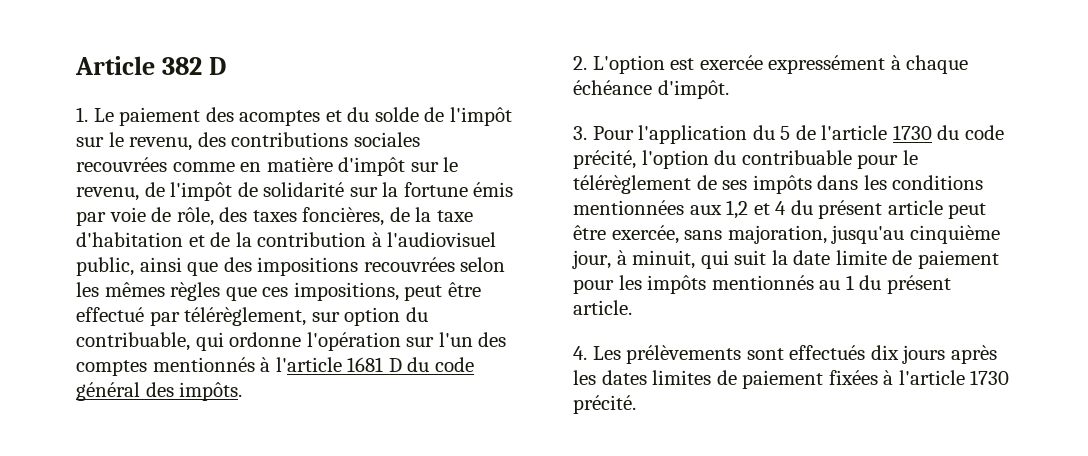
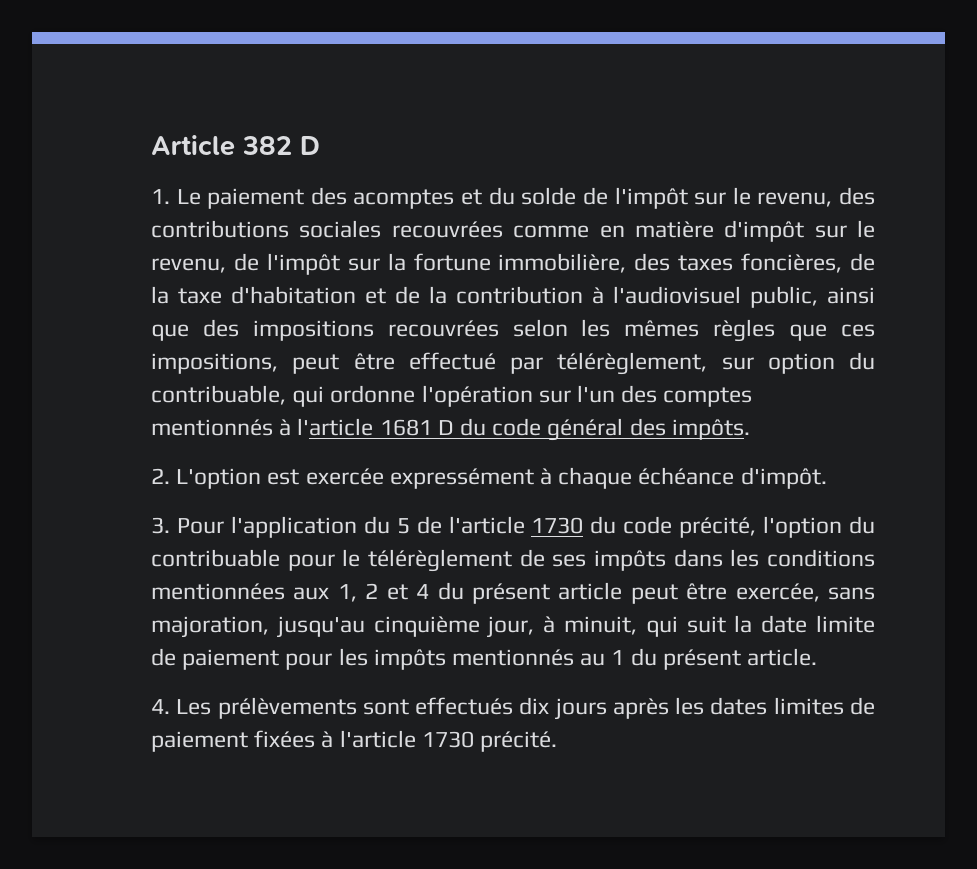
- 1. Le paiement des acomptes et du solde de l'impôt sur le revenu, des contributions sociales recouvrées comme en matière d'impôt sur le revenu, de l'impôt de solidarité sur la fortune émis par voie de rôle, des taxes foncières, de la taxe d'habitation et de la contribution à l'audiovisuel public, ainsi que des impositions recouvrées selon les mêmes règles que ces impositions, peut être effectué par télérèglement, sur option du contribuable, qui ordonne l'opération sur l'un des comptes mentionnés à l'article 1681 D du code général des impôts.
+ 1. Le paiement des acomptes et du solde de l'impôt sur le revenu, des contributions sociales recouvrées comme en matière d'impôt sur le revenu, de l'impôt sur la fortune immobilière, des taxes foncières, de la taxe d'habitation et de la contribution à l'audiovisuel public, ainsi que des impositions recouvrées selon les mêmes règles que ces impositions, peut être effectué par télérèglement, sur option du contribuable, qui ordonne l'opération sur l'un des comptes mentionnés à l'article 1681 D du code général des impôts.
- 3. Pour l'application du 5 de l'article 1730 du code précité, l'option du contribuable pour le télérèglement de ses impôts dans les conditions mentionnées aux 1,2 et 4 du présent article peut être exercée, sans majoration, jusqu'au cinquième jour, à minuit, qui suit la date limite de paiement pour les impôts mentionnés au 1 du présent article.
+ 3. Pour l'application du 5 de l'article 1730 du code précité, l'option du contribuable pour le télérèglement de ses impôts dans les conditions mentionnées aux 1, 2 et 4 du présent article peut être exercée, sans majoration, jusqu'au cinquième jour, à minuit, qui suit la date limite de paiement pour les impôts mentionnés au 1 du présent article.

